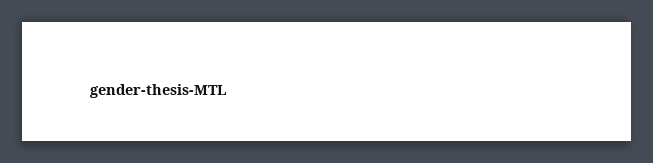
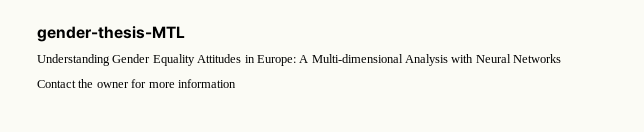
+ Understanding Gender Equality Attitudes in Europe: A Multi-dimensional Analysis with Neural Networks
+ Contact the owner for more information

